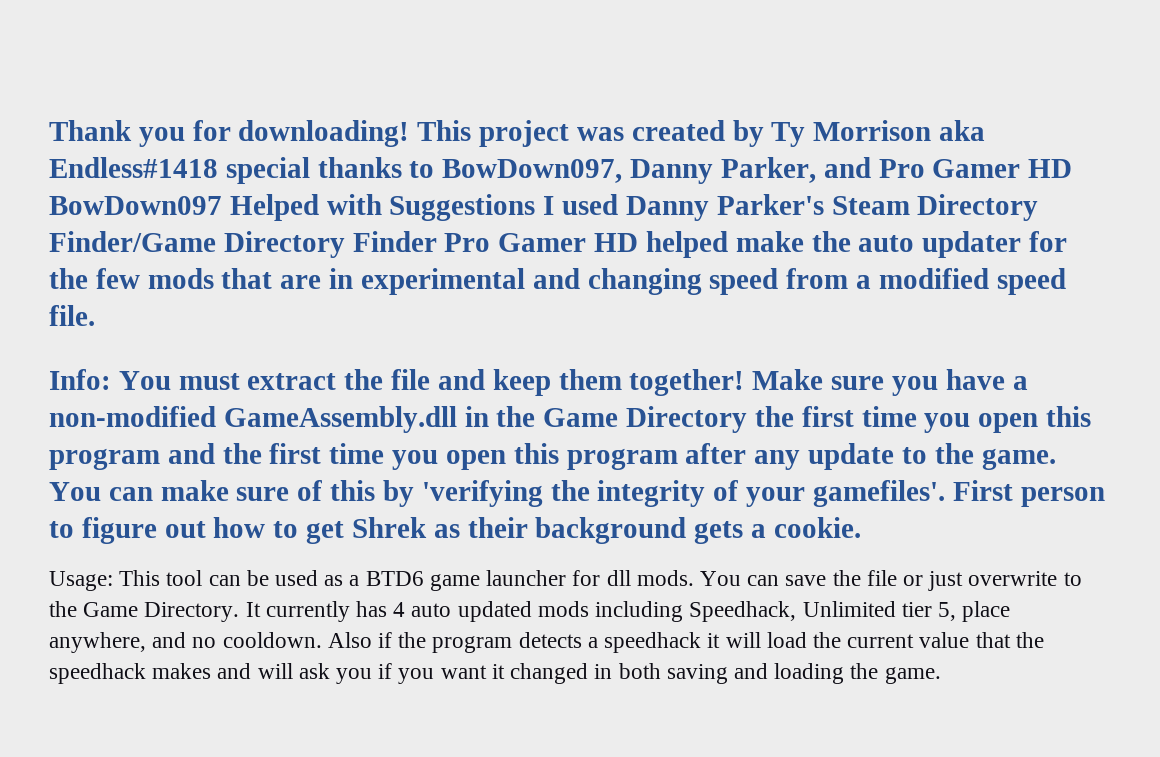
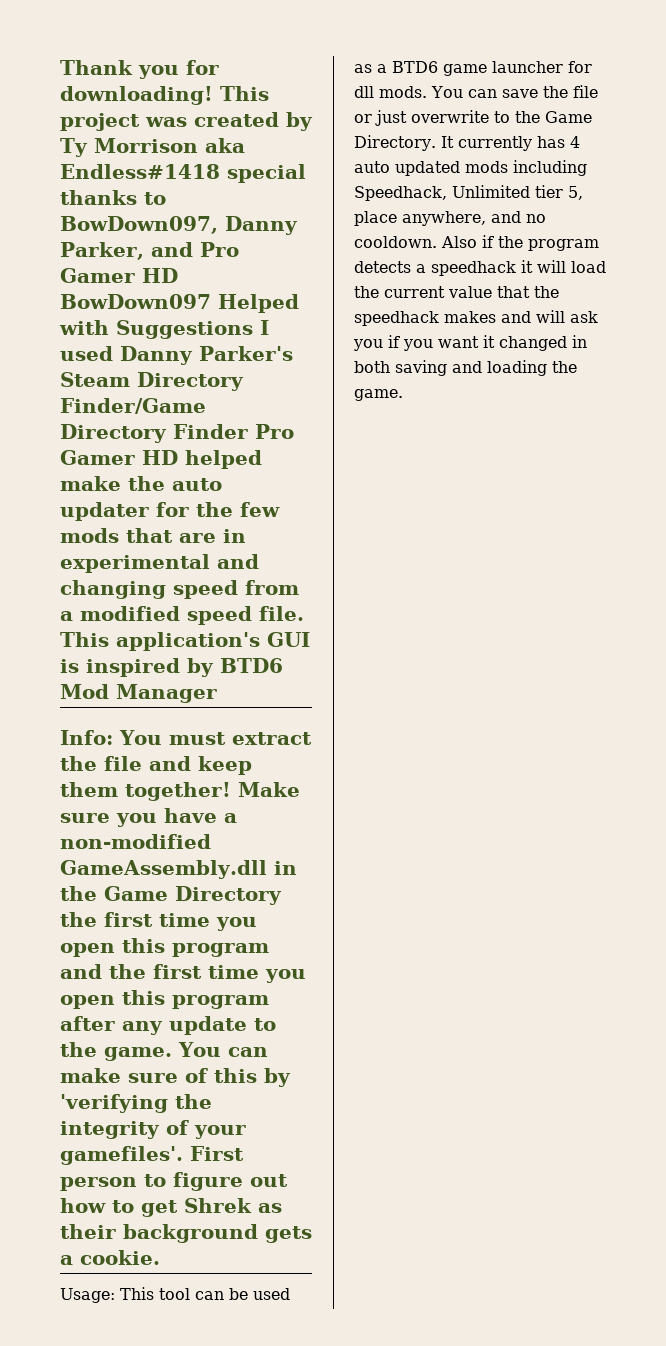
+ This application's GUI is inspired by BTD6 Mod Manager

